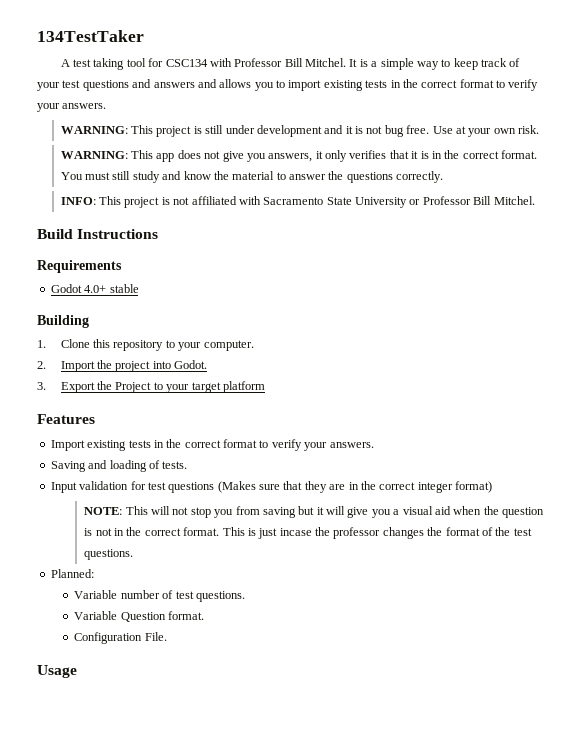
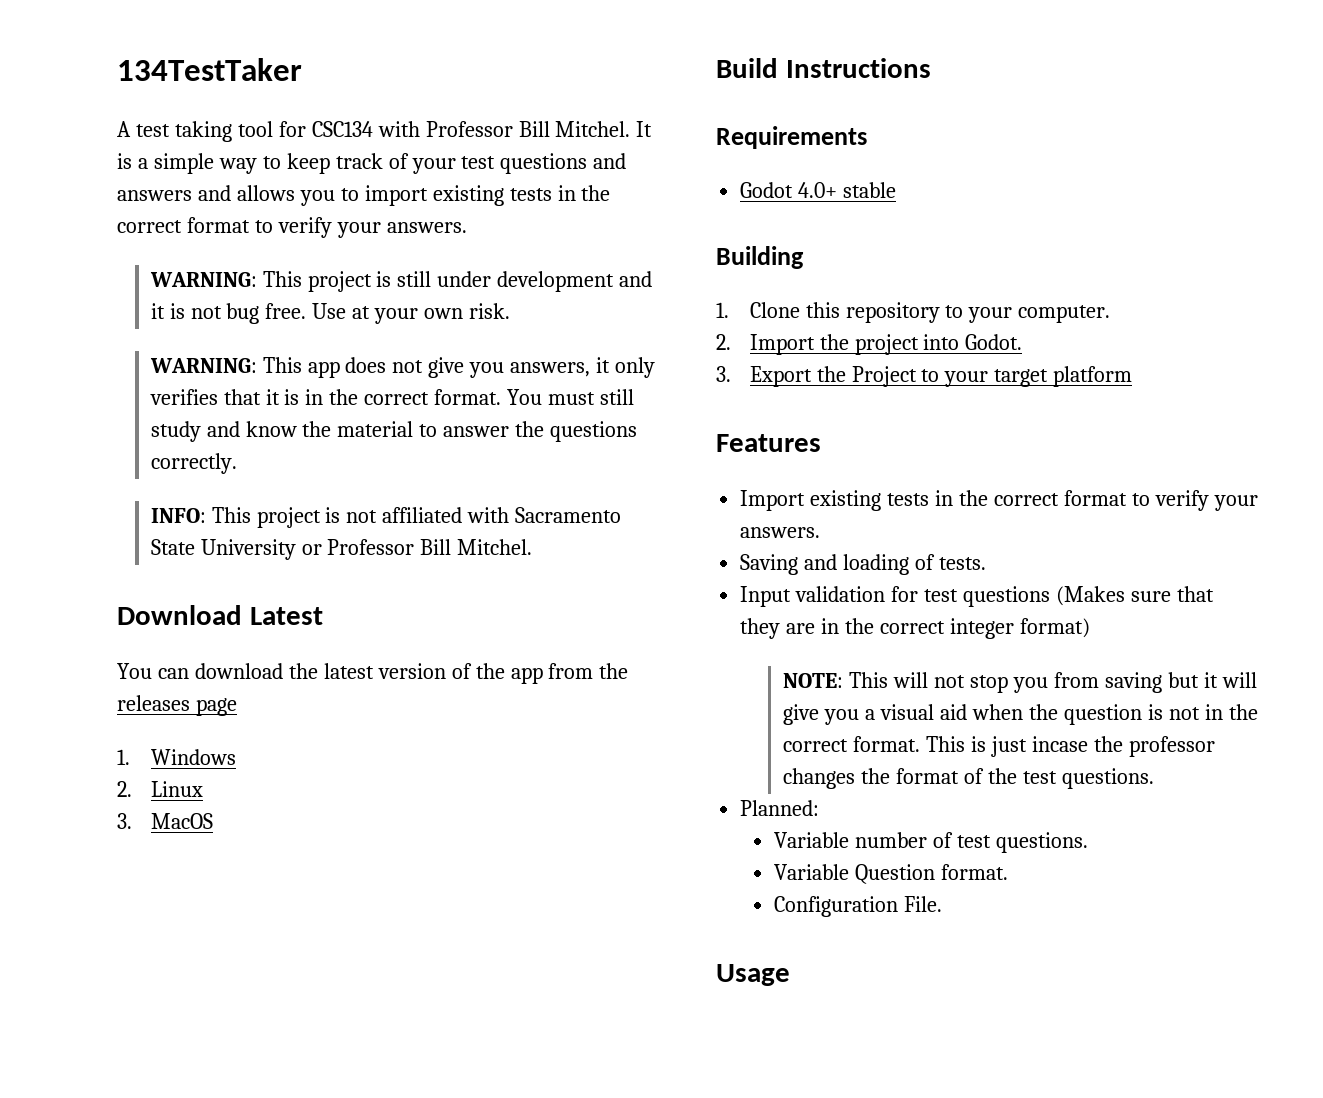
+ Download Latest
+ You can download the latest version of the app from the releases page
+ 1. Windows
+ 2. Linux
+ 3. MacOS

